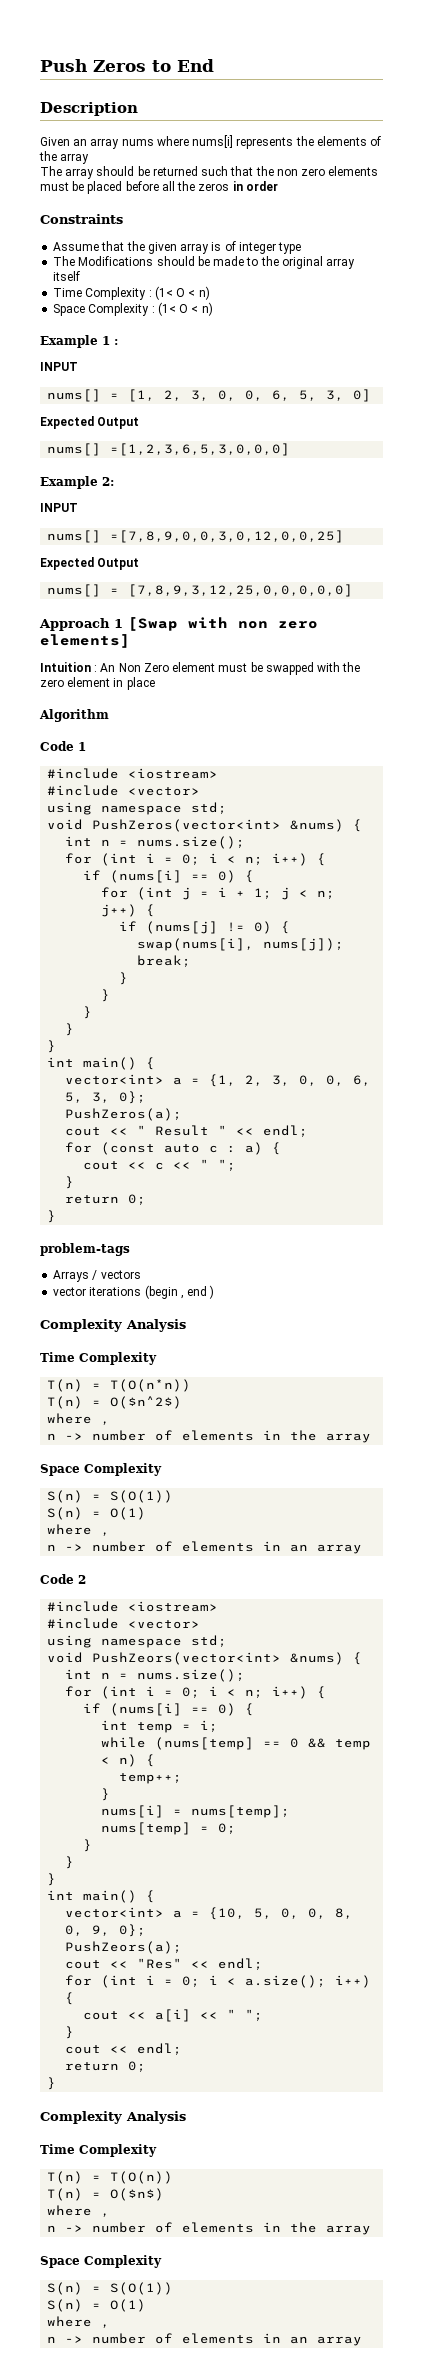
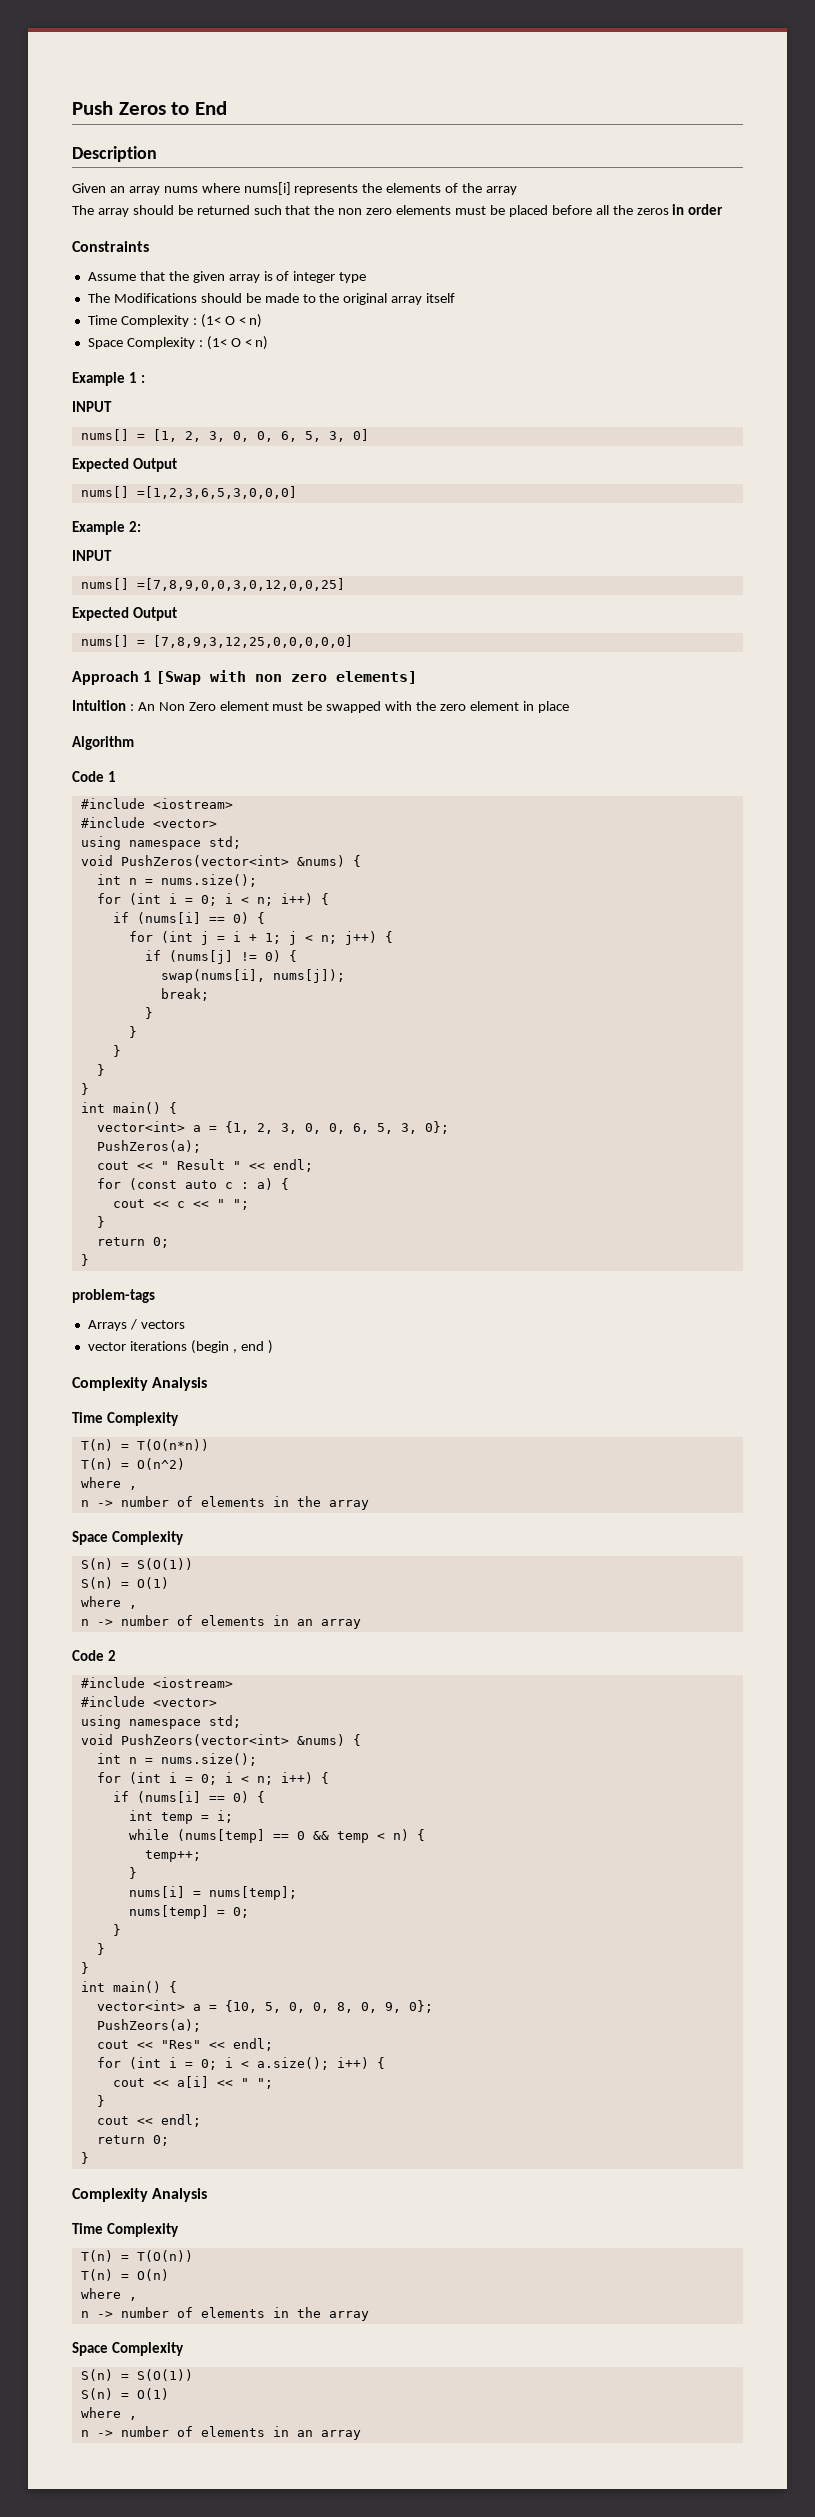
- T(n) = O($n^2$)
+ T(n) = O(n^2)
- T(n) = O($n$)
+ T(n) = O(n)

